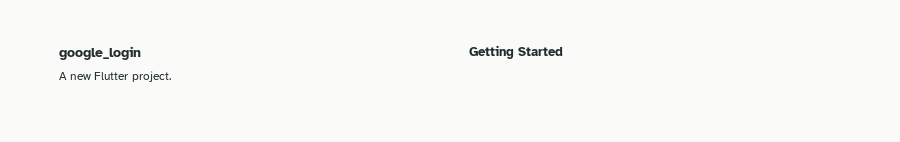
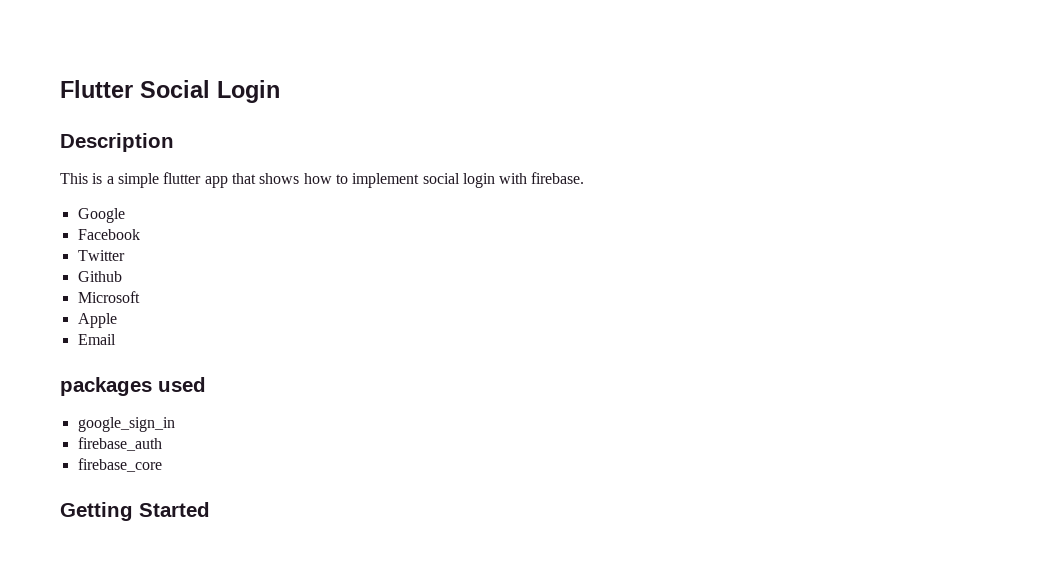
- google_login
- A new Flutter project.
+ Flutter Social Login
+ Description
+ This is a simple flutter app that shows how to implement social login with firebase.
+ Google
+ Facebook
+ Twitter
+ Github
+ Microsoft
+ Apple
+ Email
+ packages used
+ google_sign_in
+ firebase_auth
+ firebase_core

